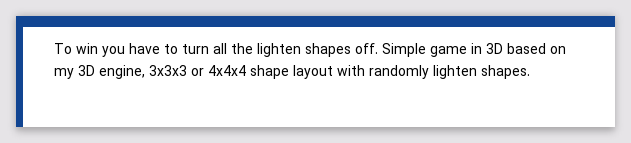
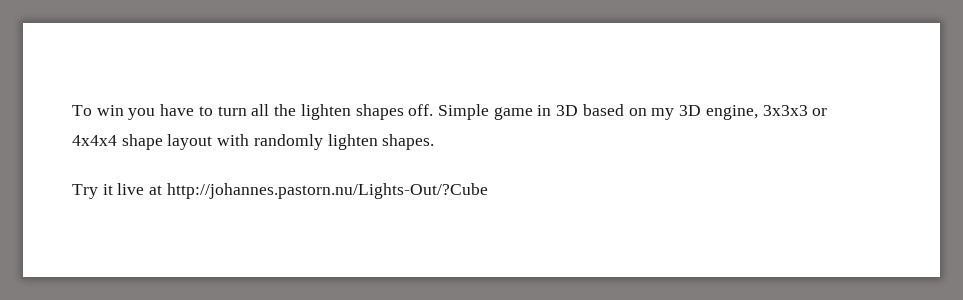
+ Try it live at http://johannes.pastorn.nu/Lights-Out/?Cube

